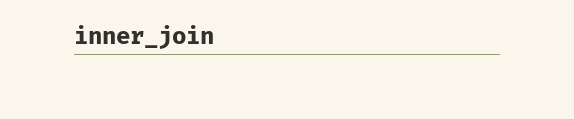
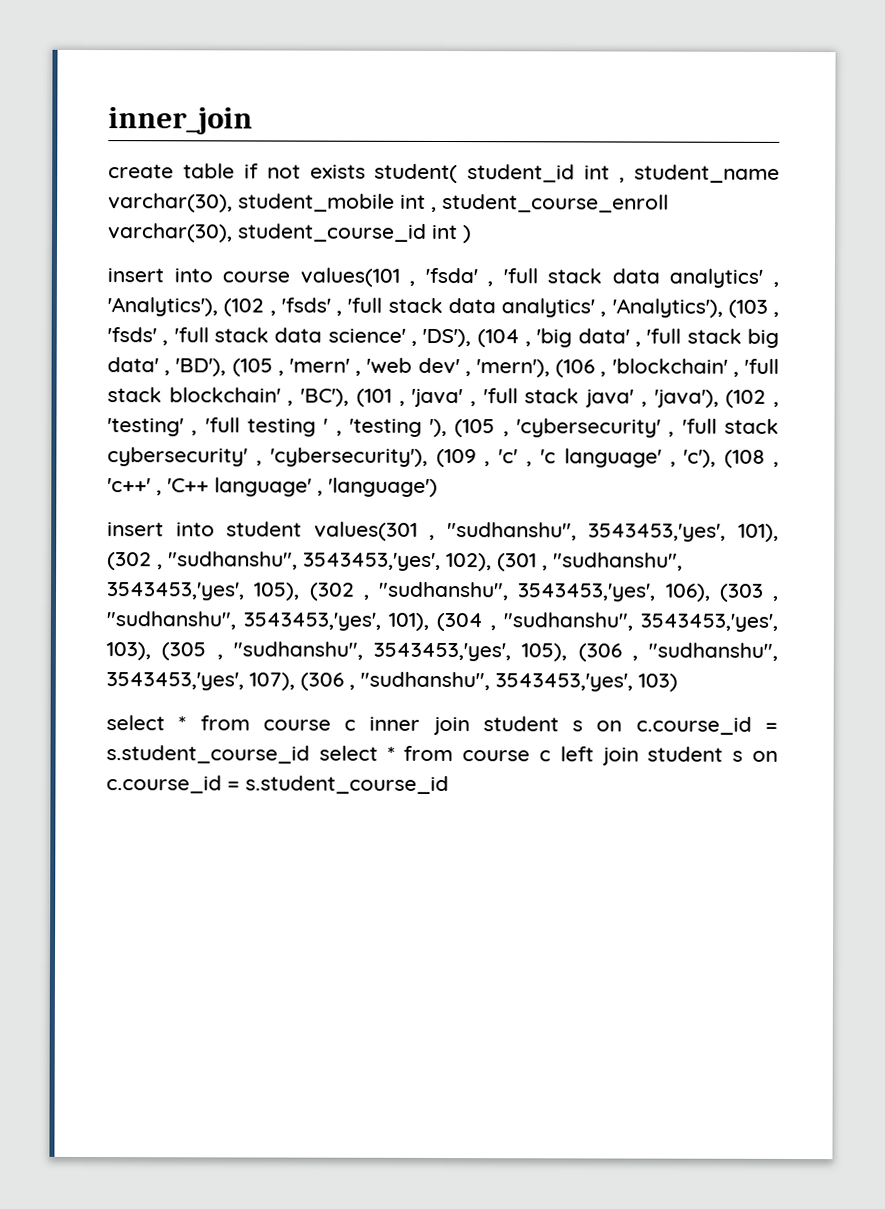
+ create table if not exists student( student_id int , student_name varchar(30), student_mobile int , student_course_enroll varchar(30), student_course_id int )
+ insert into course values(101 , 'fsda' , 'full stack data analytics' , 'Analytics'), (102 , 'fsds' , 'full stack data analytics' , 'Analytics'), (103 , 'fsds' , 'full stack data science' , 'DS'), (104 , 'big data' , 'full stack big data' , 'BD'), (105 , 'mern' , 'web dev' , 'mern'), (106 , 'blockchain' , 'full stack blockchain' , 'BC'), (101 , 'java' , 'full stack java' , 'java'), (102 , 'testing' , 'full testing ' , 'testing '), (105 , 'cybersecurity' , 'full stack cybersecurity' , 'cybersecurity'), (109 , 'c' , 'c language' , 'c'), (108 , 'c++' , 'C++ language' , 'language')
+ insert into student values(301 , "sudhanshu", 3543453,'yes', 101), (302 , "sudhanshu", 3543453,'yes', 102), (301 , "sudhanshu", 3543453,'yes', 105), (302 , "sudhanshu", 3543453,'yes', 106), (303 , "sudhanshu", 3543453,'yes', 101), (304 , "sudhanshu", 3543453,'yes', 103), (305 , "sudhanshu", 3543453,'yes', 105), (306 , "sudhanshu", 3543453,'yes', 107), (306 , "sudhanshu", 3543453,'yes', 103)
+ select * from course c inner join student s on c.course_id = s.student_course_id select * from course c left join student s on c.course_id = s.student_course_id

